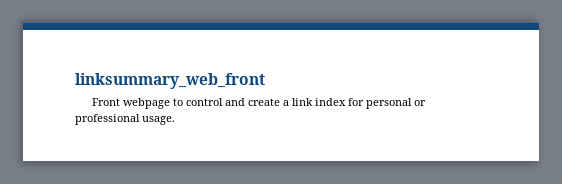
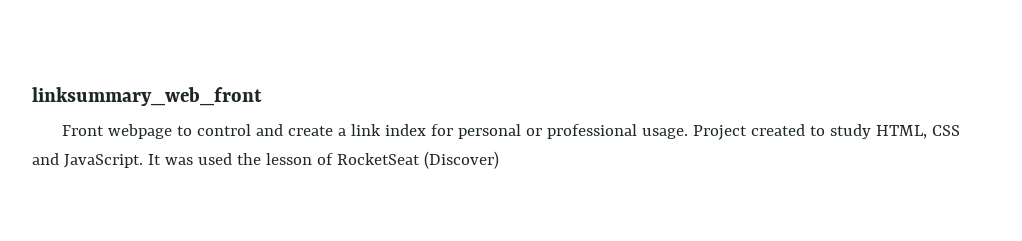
+ Project created to study HTML, CSS and JavaScript. It was used the lesson of RocketSeat (Discover)

